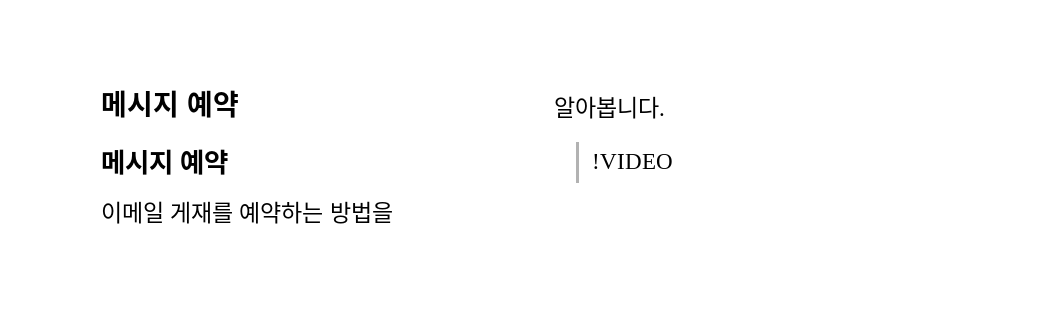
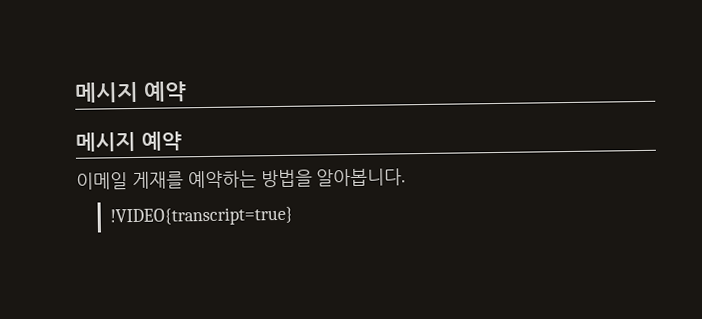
- !VIDEO
+ !VIDEO{transcript=true}

